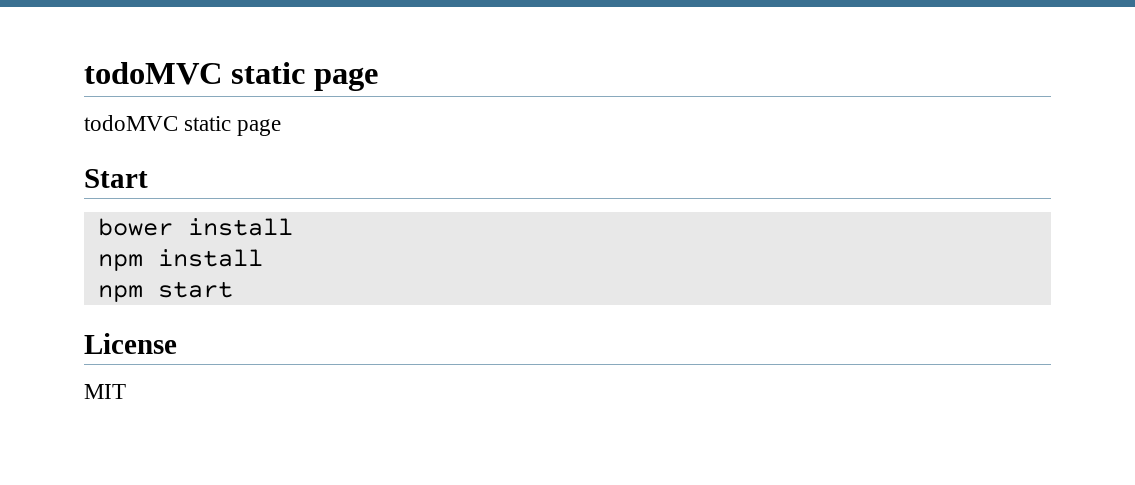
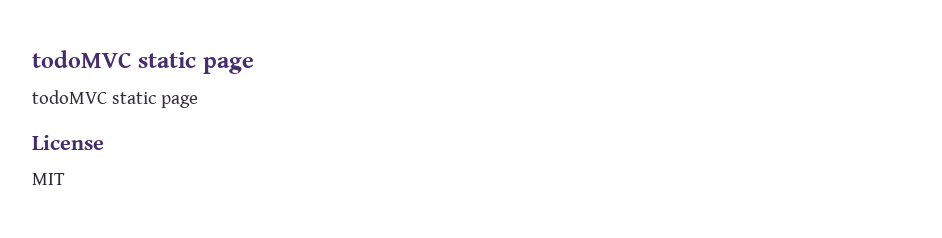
- Start
- bower install
- npm install
- npm start

